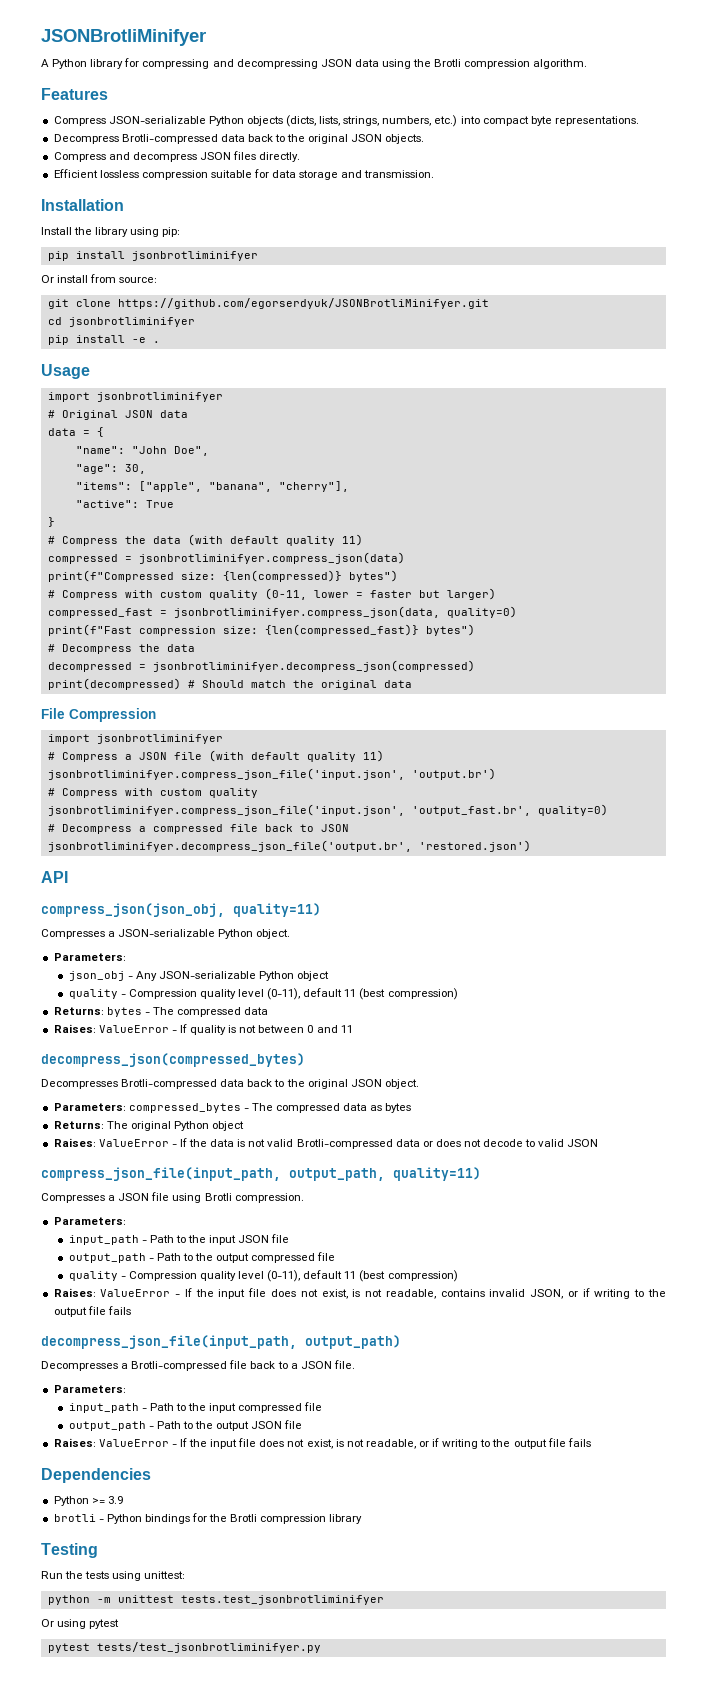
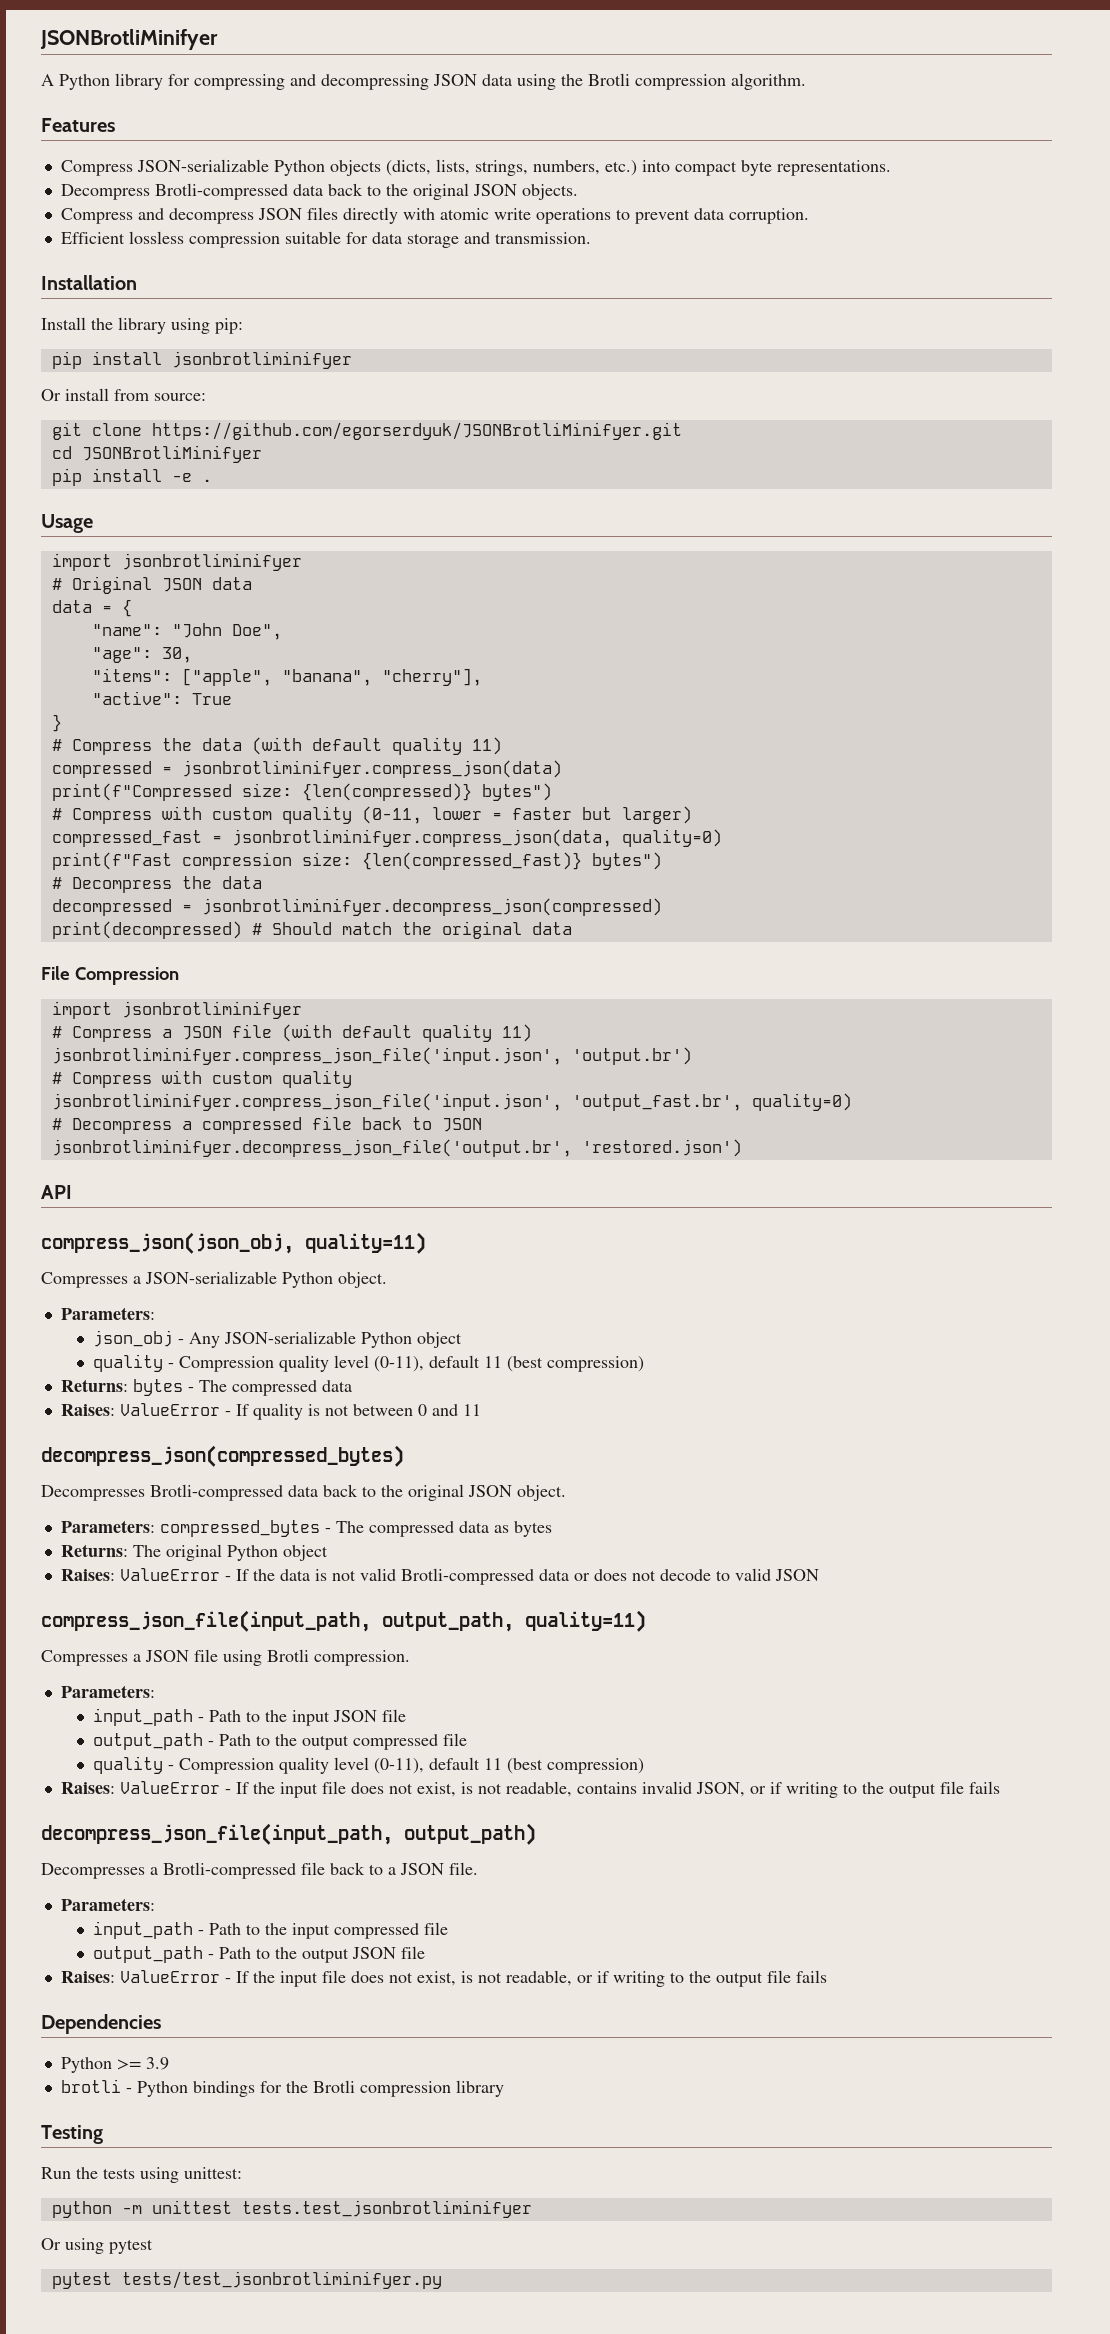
- Compress and decompress JSON files directly.
+ Compress and decompress JSON files directly with atomic write operations to prevent data corruption.
- cd jsonbrotliminifyer
+ cd JSONBrotliMinifyer

